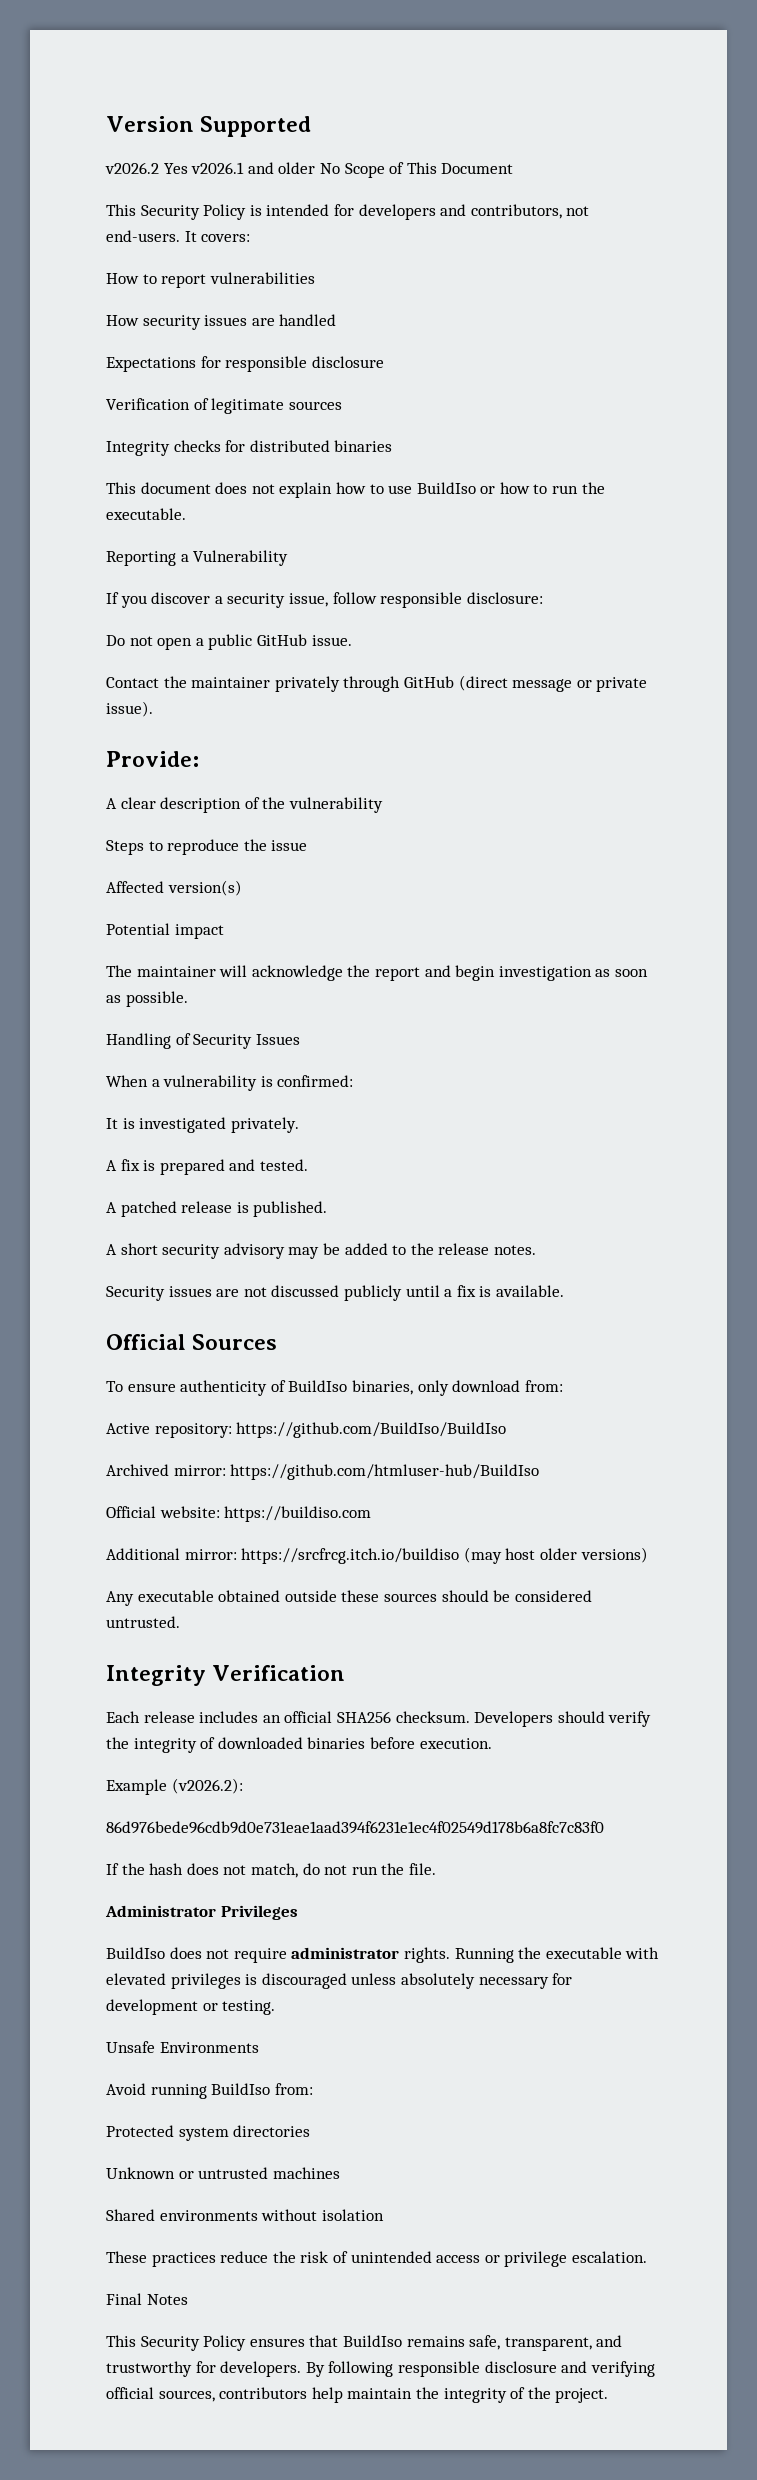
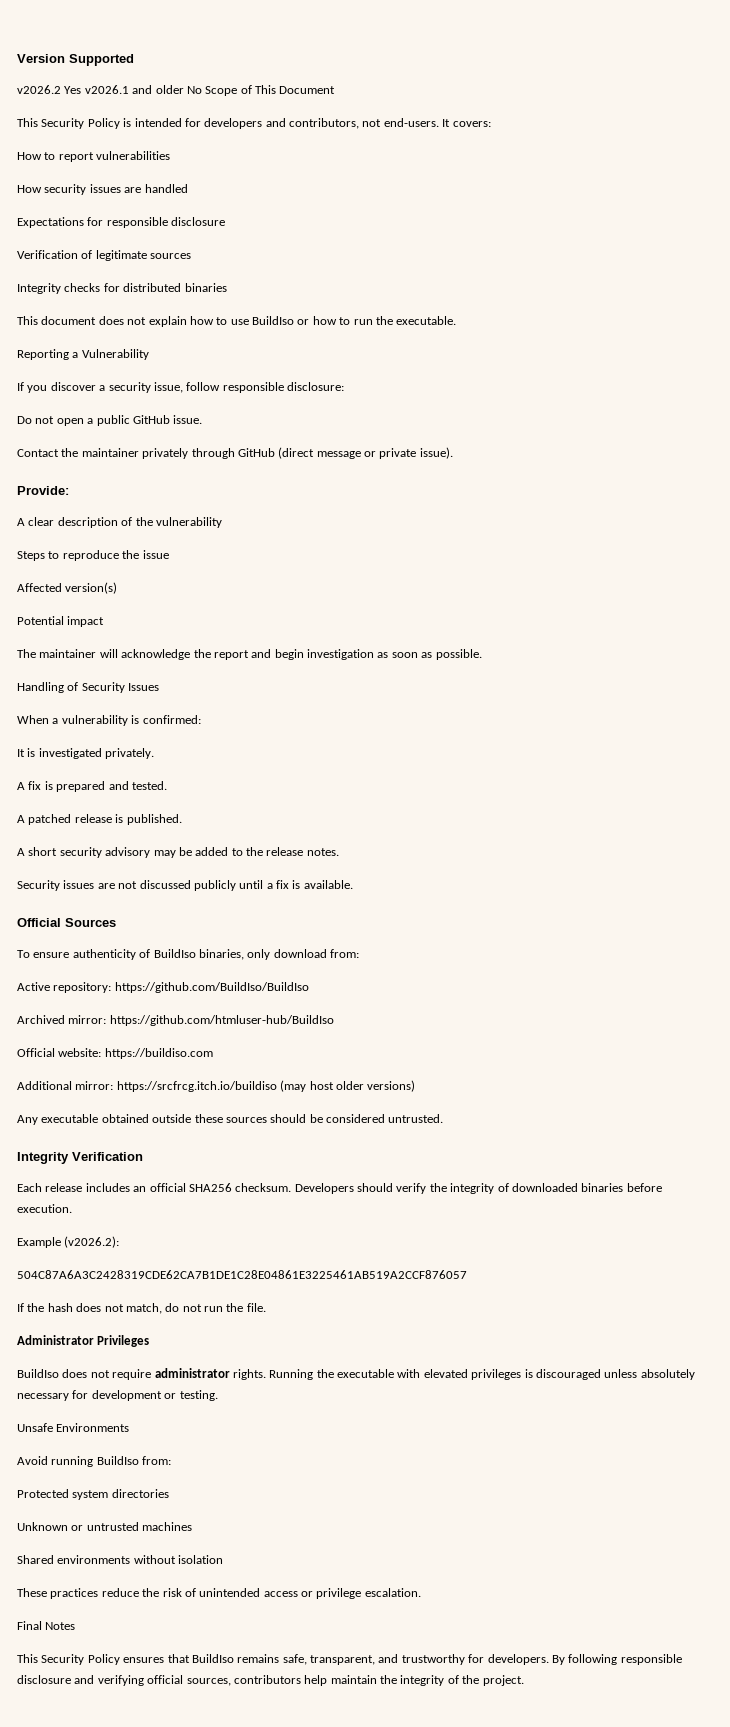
- 86d976bede96cdb9d0e731eae1aad394f6231e1ec4f02549d178b6a8fc7c83f0
+ 504C87A6A3C2428319CDE62CA7B1DE1C28E04861E3225461AB519A2CCF876057

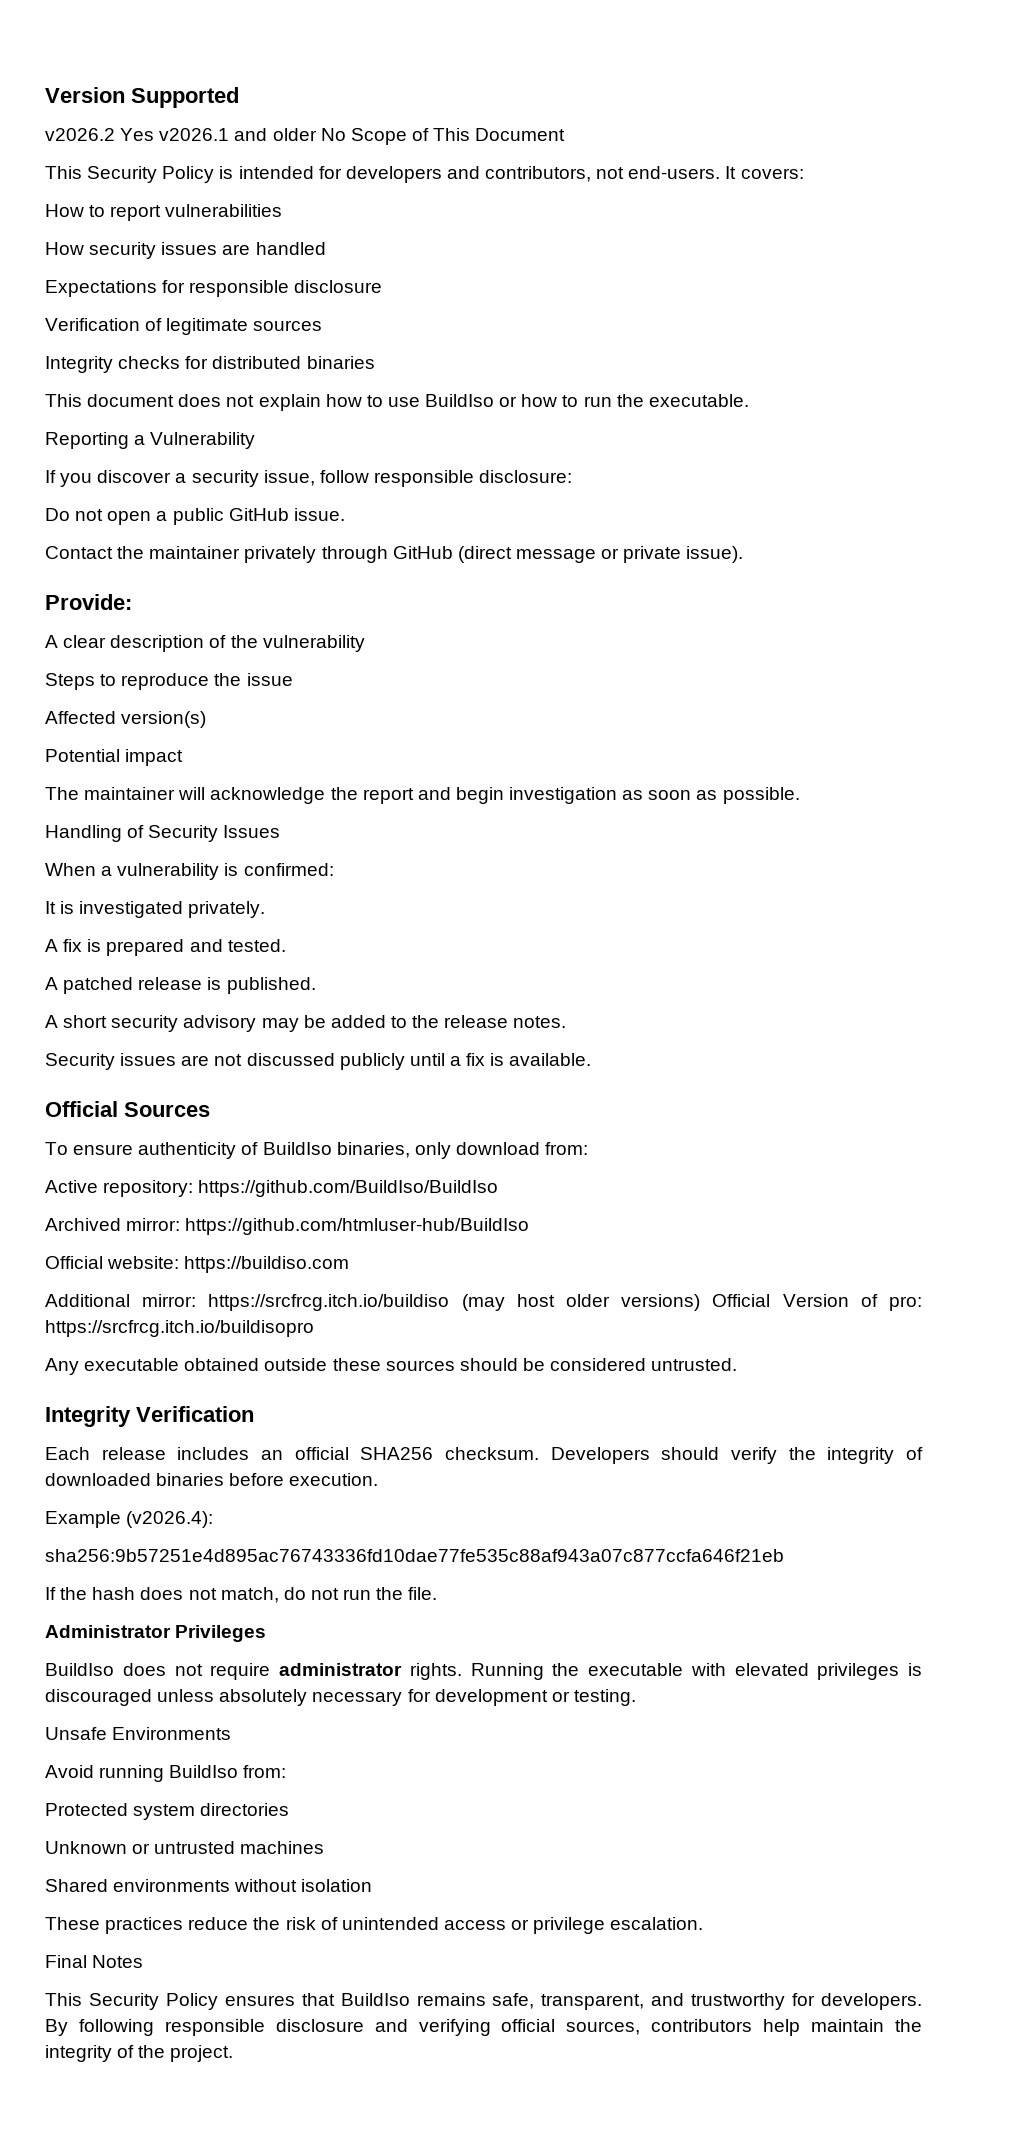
- Additional mirror: https://srcfrcg.itch.io/buildiso (may host older versions)
+ Additional mirror: https://srcfrcg.itch.io/buildiso (may host older versions) Official Version of pro: https://srcfrcg.itch.io/buildisopro
- Example (v2026.2):
- 504C87A6A3C2428319CDE62CA7B1DE1C28E04861E3225461AB519A2CCF876057
+ Example (v2026.4):
+ sha256:9b57251e4d895ac76743336fd10dae77fe535c88af943a07c877ccfa646f21eb

